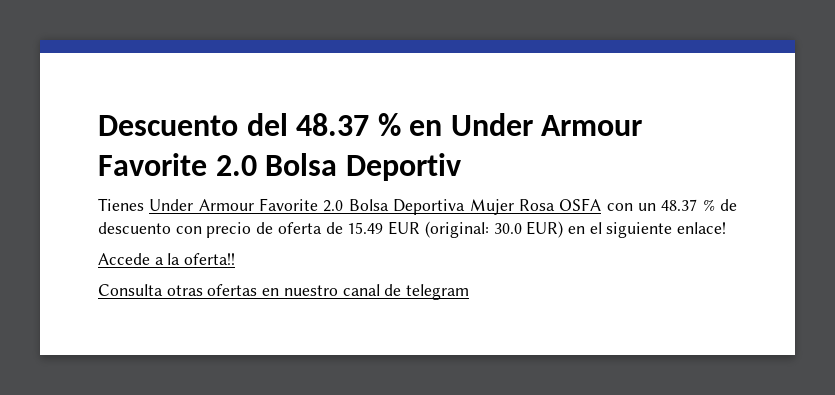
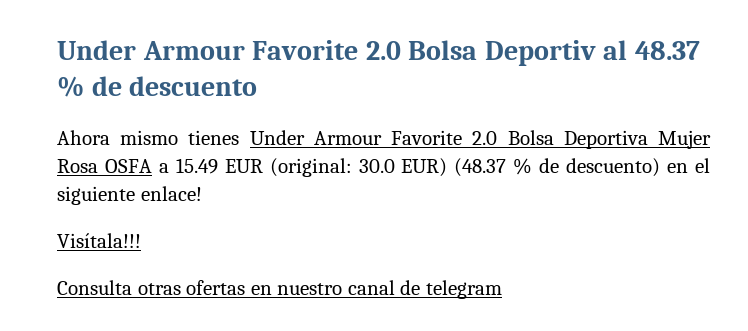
- Descuento del 48.37 % en Under Armour Favorite 2.0 Bolsa Deportiv
- Tienes Under Armour Favorite 2.0 Bolsa Deportiva Mujer Rosa OSFA con un 48.37 % de descuento con precio de oferta de 15.49 EUR (original: 30.0 EUR) en el siguiente enlace!
+ Under Armour Favorite 2.0 Bolsa Deportiv al 48.37 % de descuento
+ Ahora mismo tienes Under Armour Favorite 2.0 Bolsa Deportiva Mujer Rosa OSFA a 15.49 EUR (original: 30.0 EUR) (48.37 % de descuento) en el siguiente enlace!
- Accede a la oferta!!
+ Visítala!!!

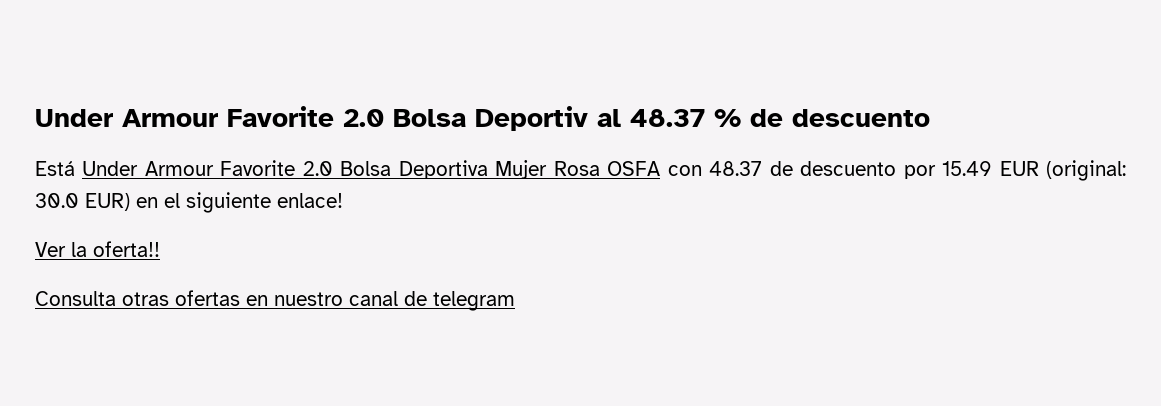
- Ahora mismo tienes Under Armour Favorite 2.0 Bolsa Deportiva Mujer Rosa OSFA a 15.49 EUR (original: 30.0 EUR) (48.37 % de descuento) en el siguiente enlace!
+ Está Under Armour Favorite 2.0 Bolsa Deportiva Mujer Rosa OSFA con 48.37 de descuento por 15.49 EUR (original: 30.0 EUR) en el siguiente enlace!
- Visítala!!!
+ Ver la oferta!!

